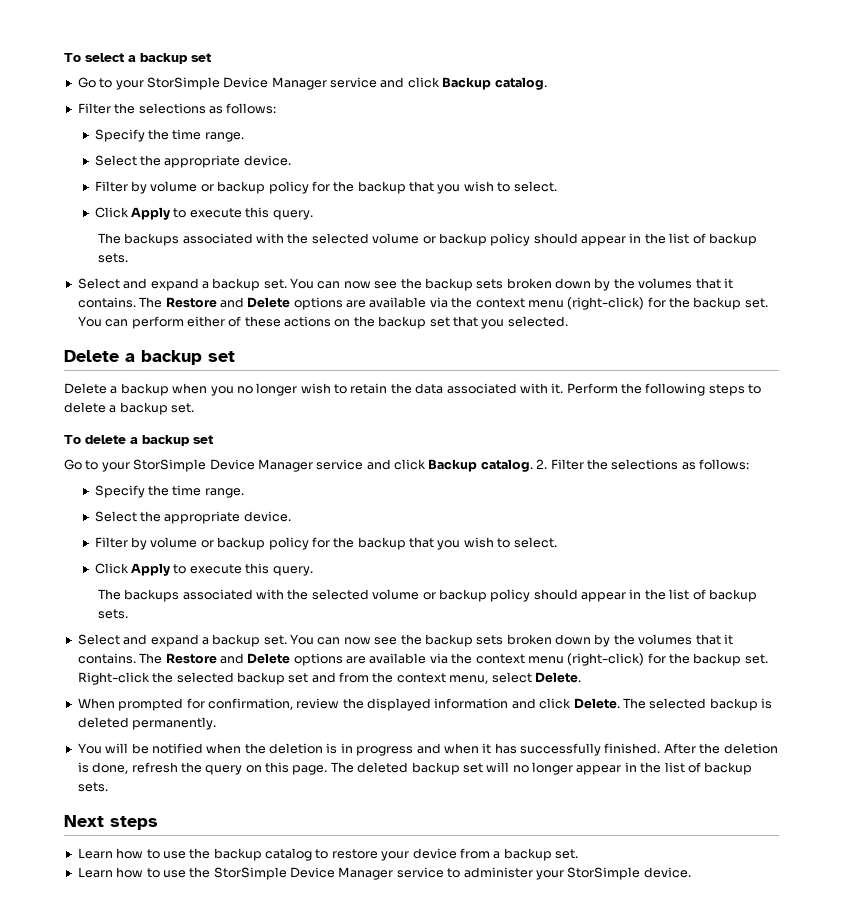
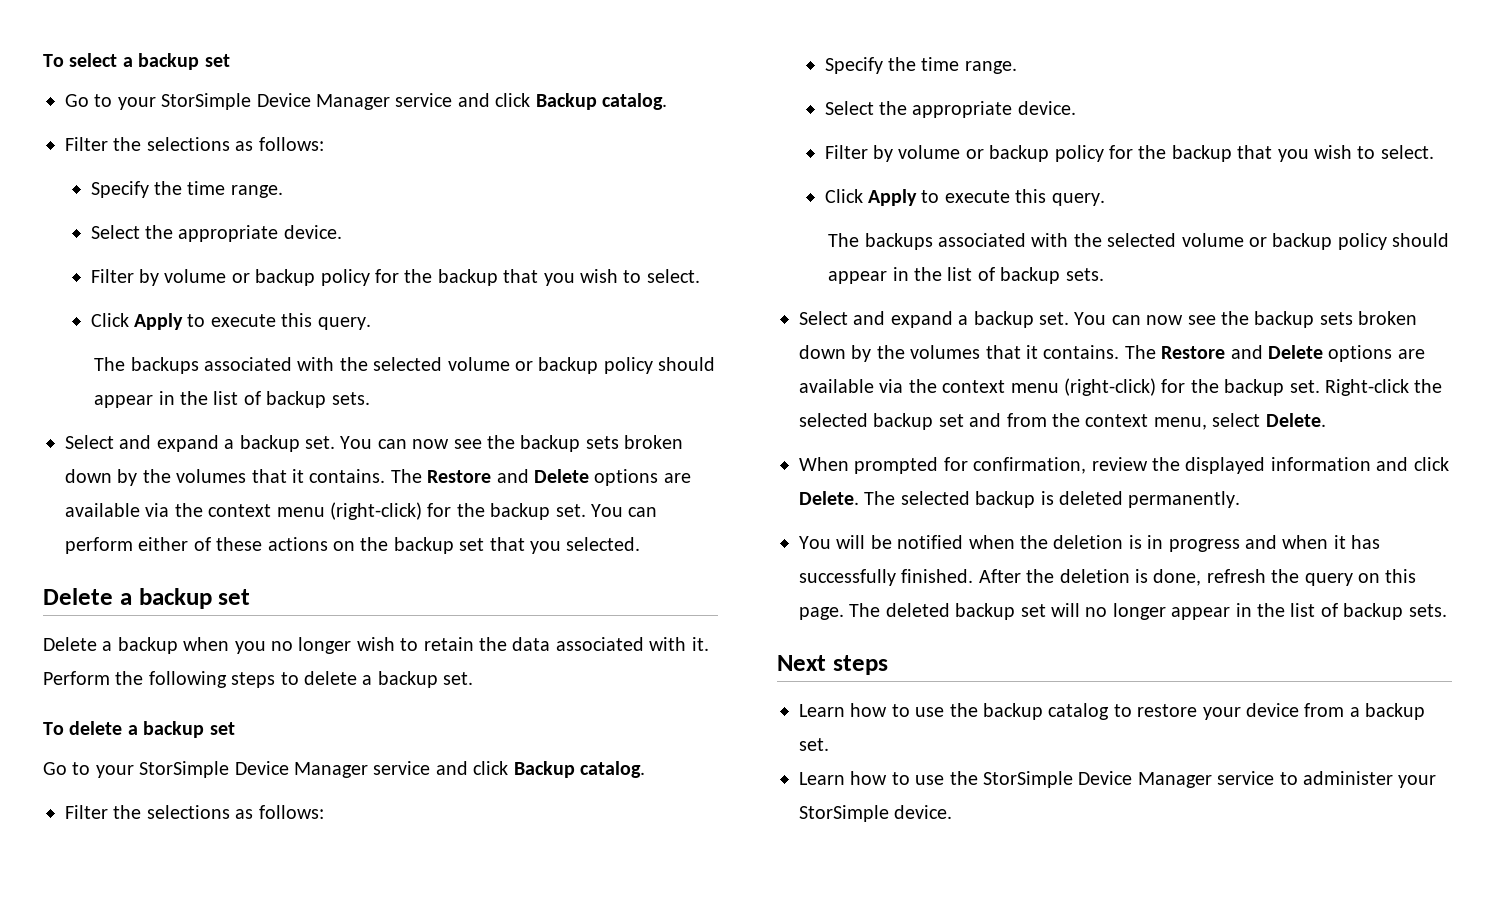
  To delete a backup set
- Go to your StorSimple Device Manager service and click Backup catalog. 2. Filter the selections as follows:
+ Go to your StorSimple Device Manager service and click Backup catalog.
+ Filter the selections as follows:

